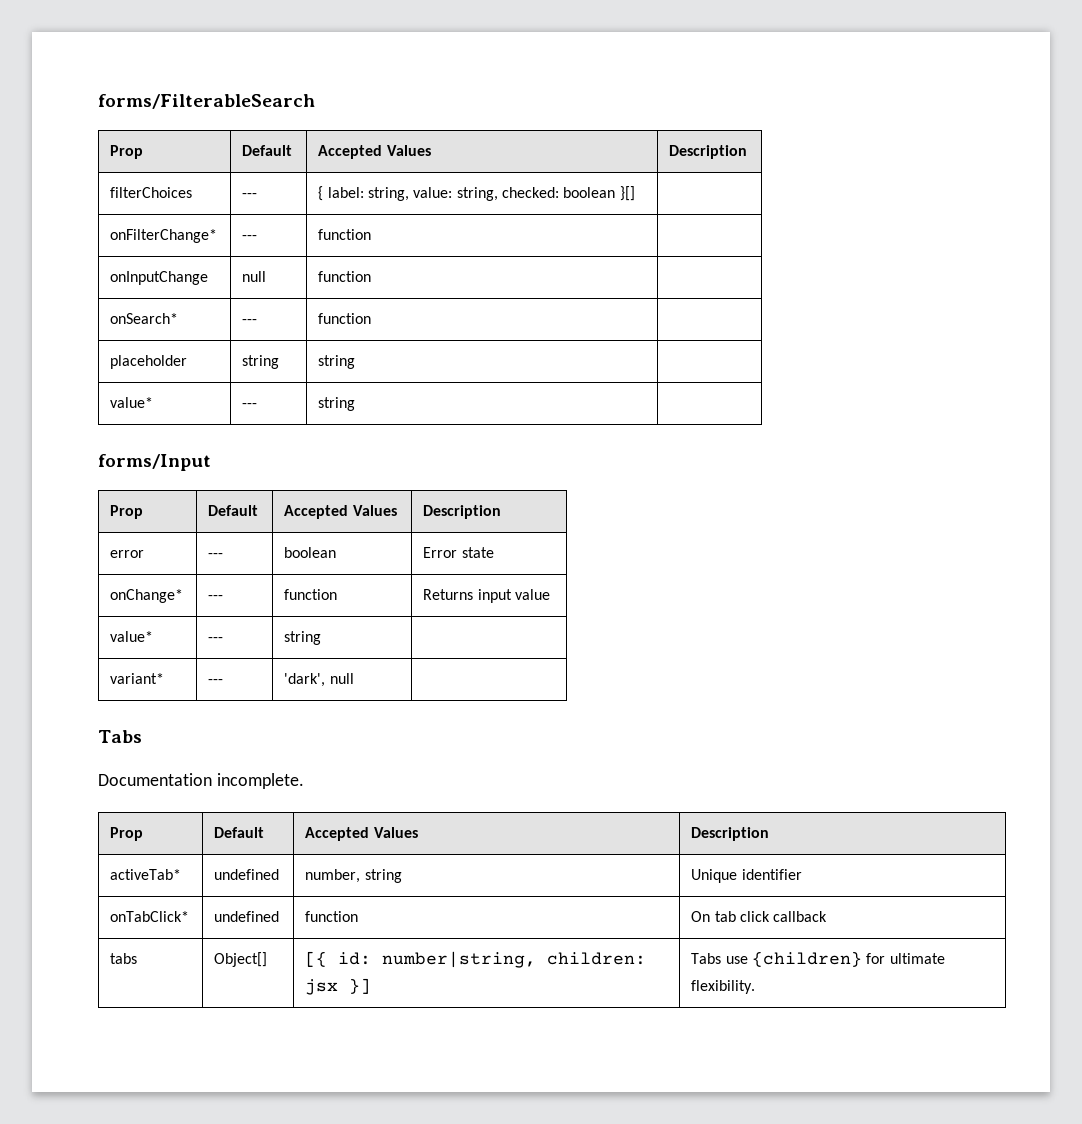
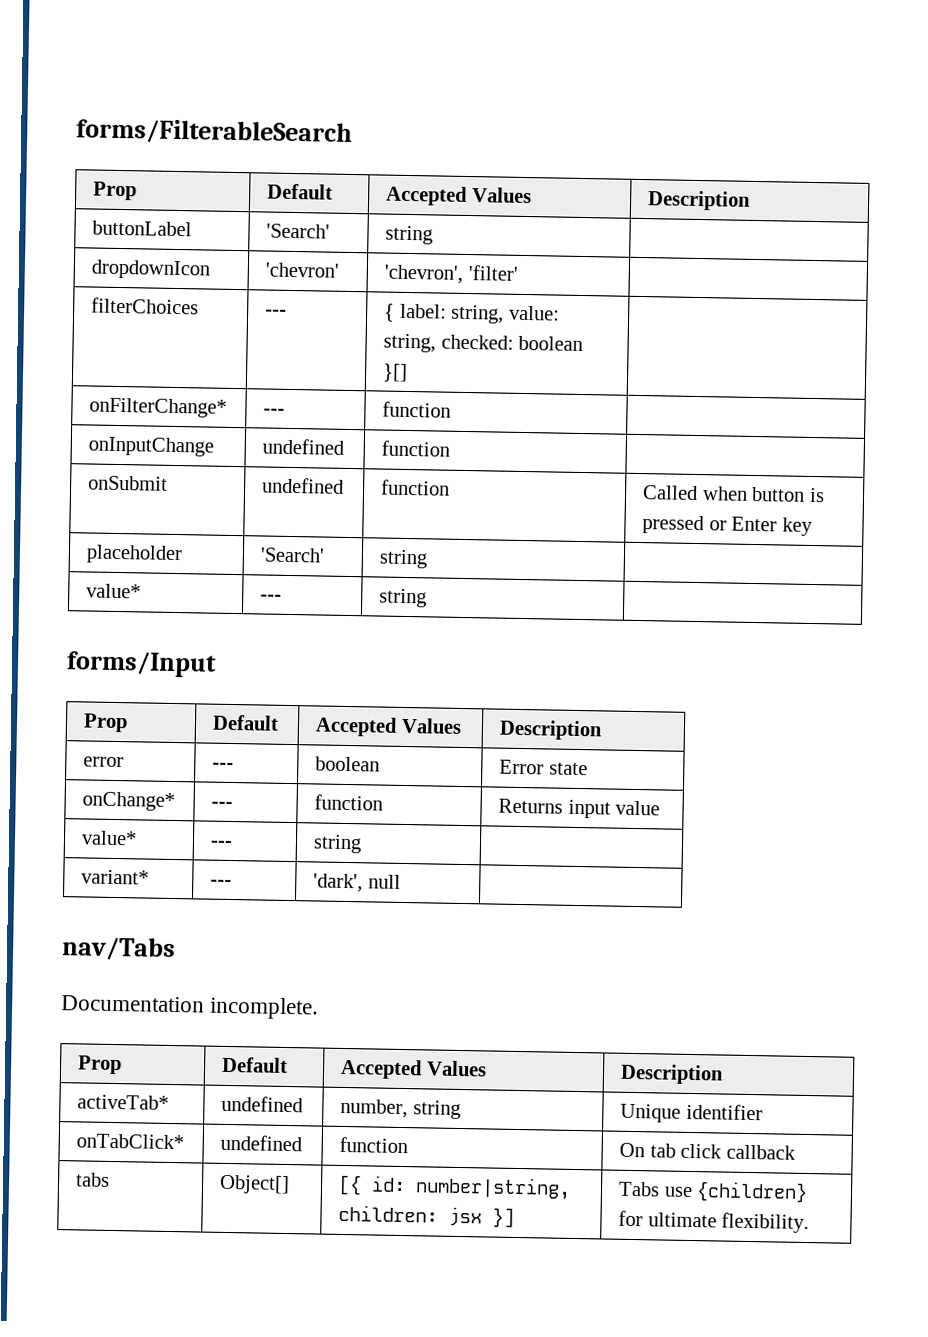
+ buttonLabel | 'Search' | string |
+ dropdownIcon | 'chevron' | 'chevron', 'filter' |
- onInputChange | null | function |
- onSearch* | --- | function |
+ onInputChange | undefined | function |
+ onSubmit | undefined | function | Called when button is pressed or Enter key
- placeholder | string | string |
+ placeholder | 'Search' | string |
  variant* | --- | 'dark', null |
- Tabs
+ nav/Tabs

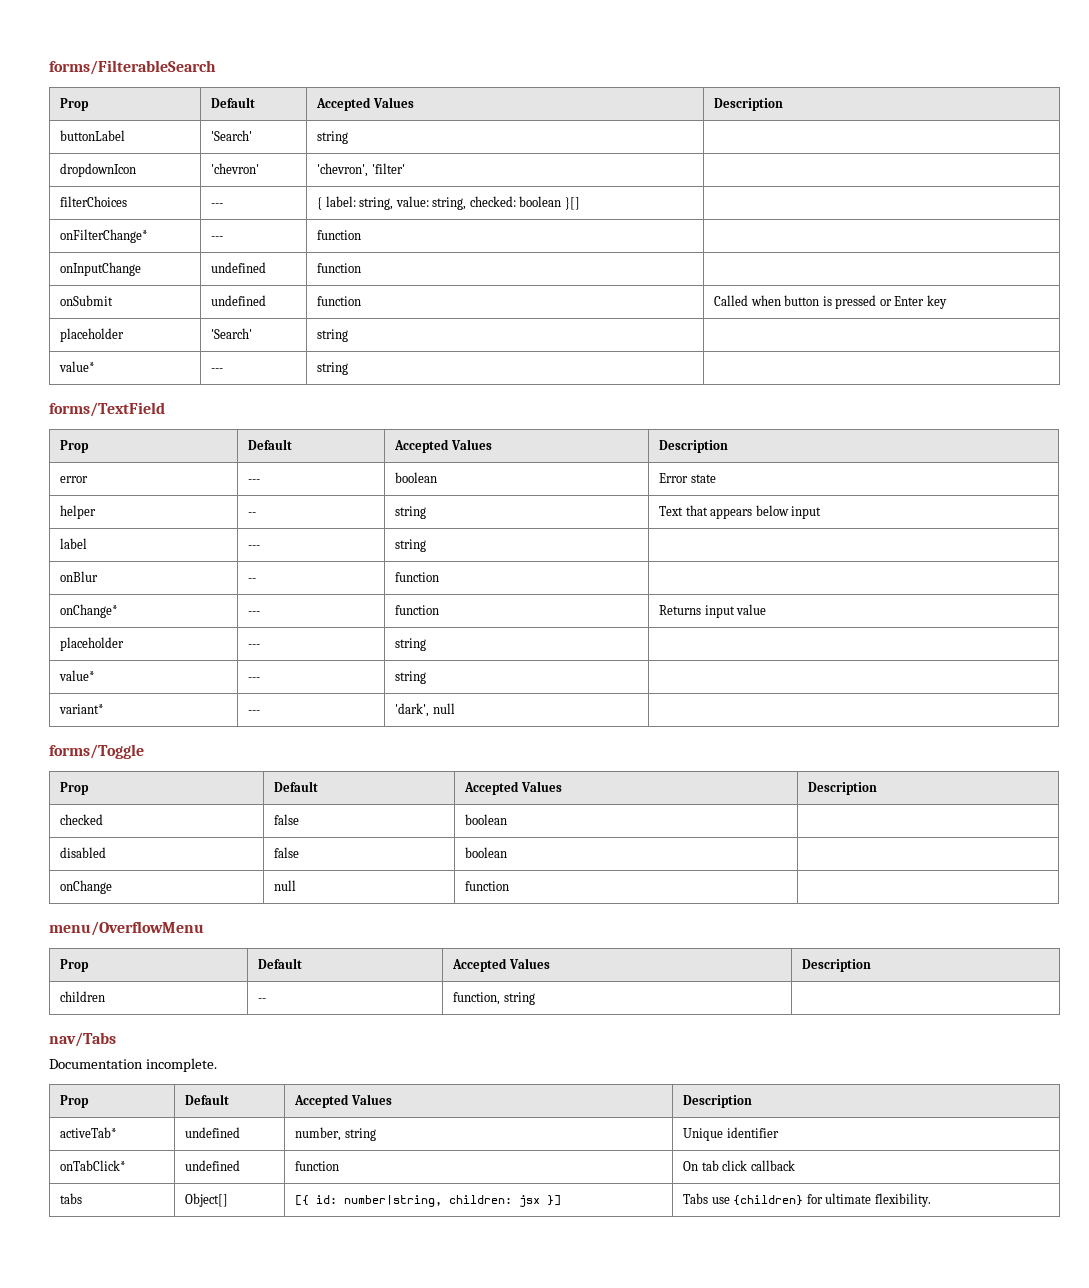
- forms/Input
+ forms/TextField
+ helper | -- | string | Text that appears below input
+ label | --- | string |
+ onBlur | -- | function |
+ placeholder | --- | string |
+ forms/Toggle
+ Prop | Default | Accepted Values | Description
+ checked | false | boolean |
+ disabled | false | boolean |
+ onChange | null | function |
+ menu/OverflowMenu
+ Prop | Default | Accepted Values | Description
+ children | -- | function, string |

